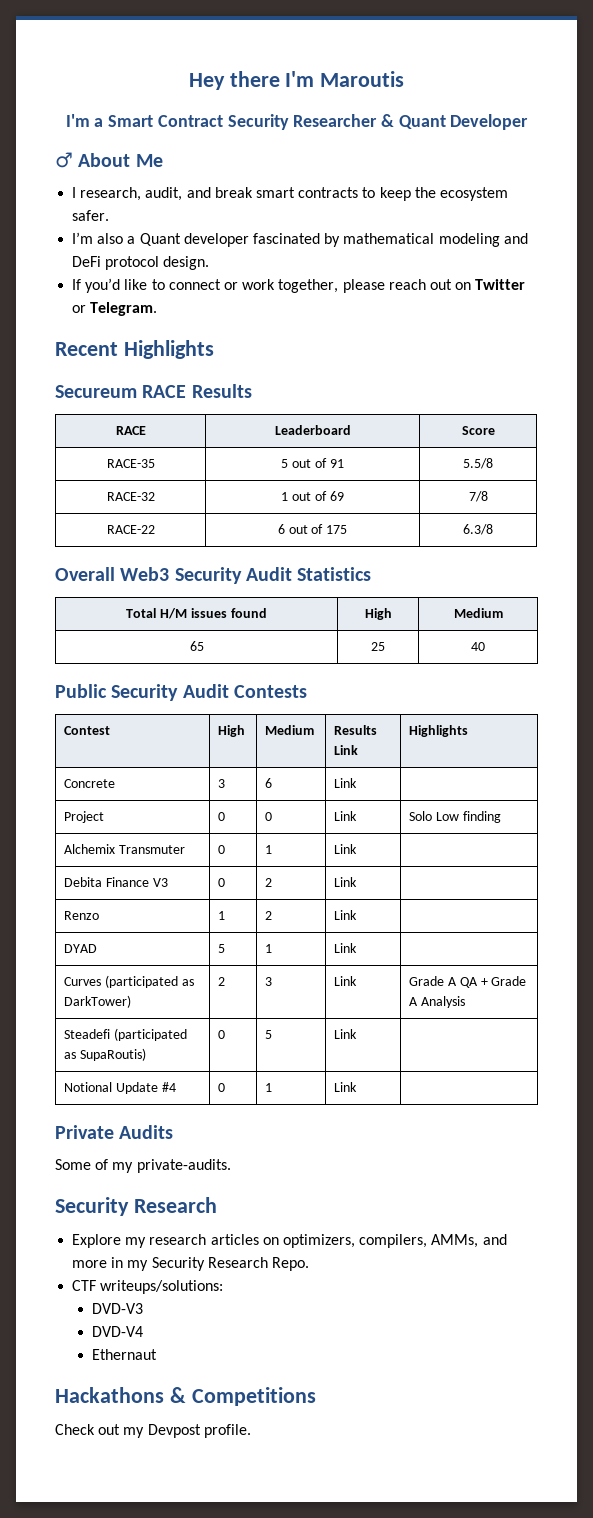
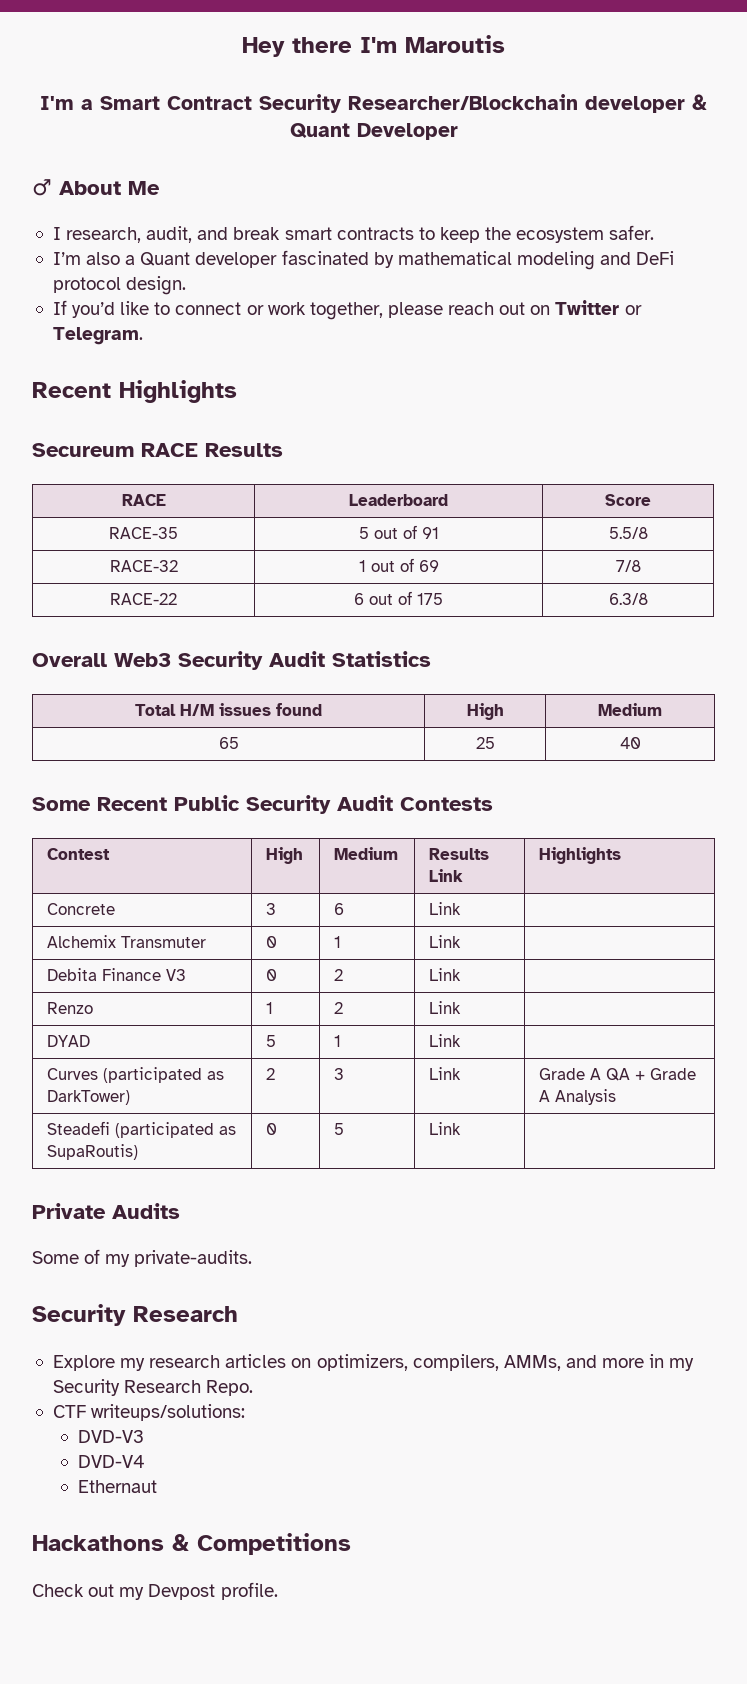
- I'm a Smart Contract Security Researcher & Quant Developer
+ I'm a Smart Contract Security Researcher/Blockchain developer & Quant Developer
- Public Security Audit Contests
+ Some Recent Public Security Audit Contests
- Project | 0 | 0 | Link | Solo Low finding
- Notional Update #4 | 0 | 1 | Link |

